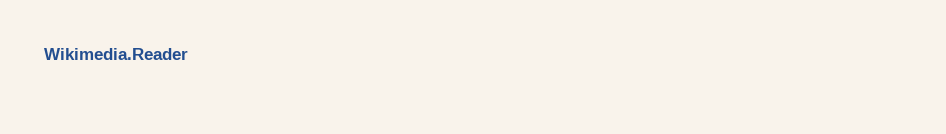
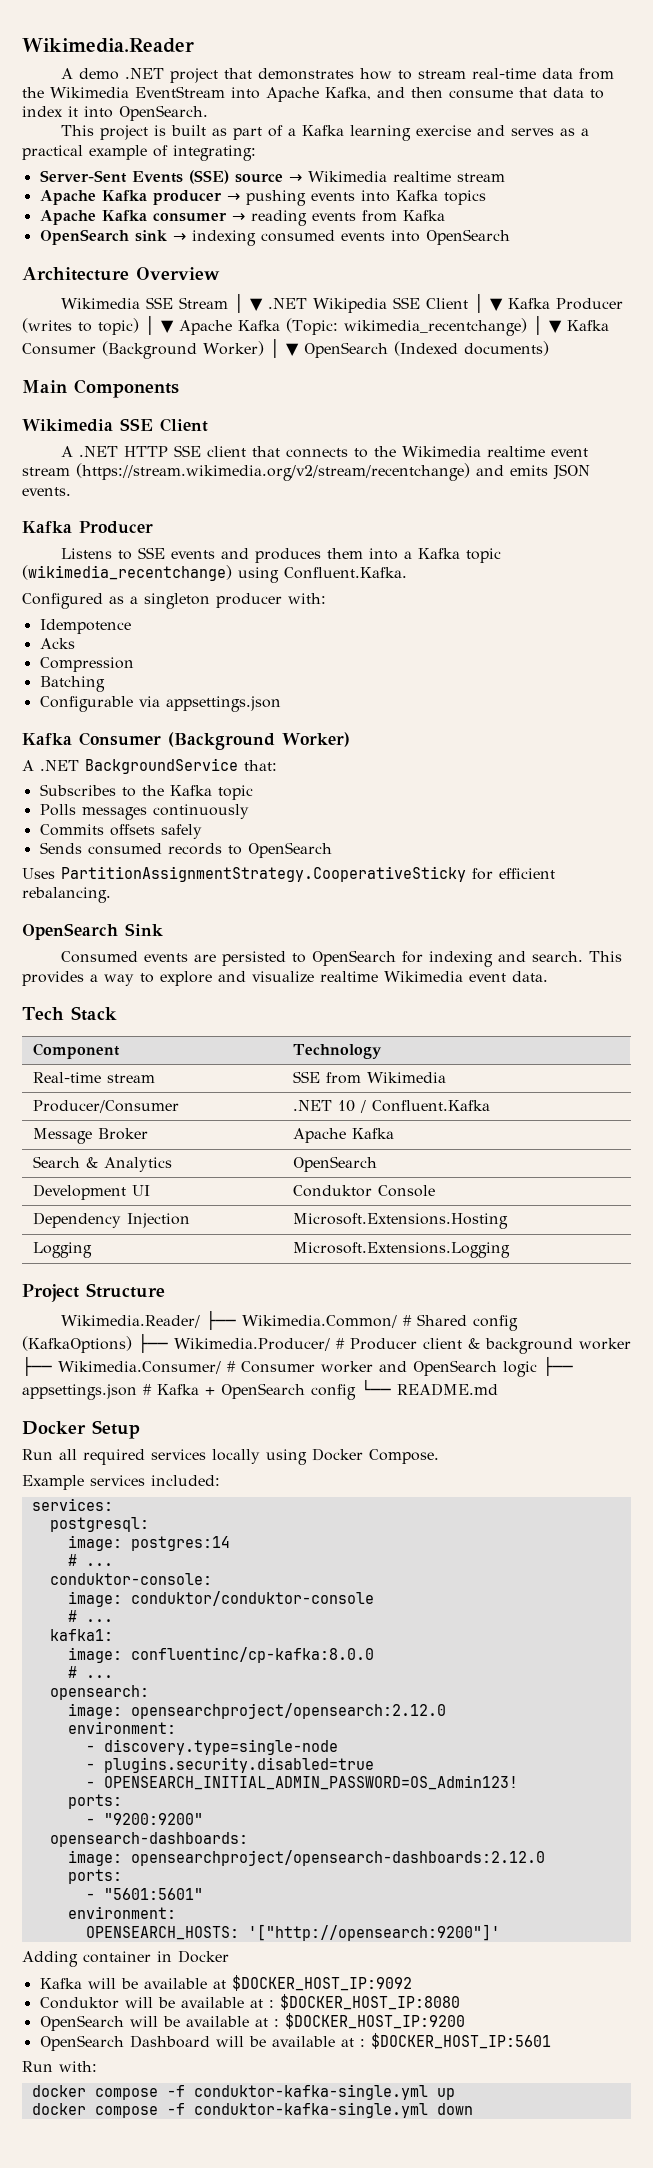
+ A demo .NET project that demonstrates how to stream real-time data from the Wikimedia EventStream into Apache Kafka, and then consume that data to index it into OpenSearch.
+ This project is built as part of a Kafka learning exercise and serves as a practical example of integrating:
+ Server-Sent Events (SSE) source → Wikimedia realtime stream
+ Apache Kafka producer → pushing events into Kafka topics
+ Apache Kafka consumer → reading events from Kafka
+ OpenSearch sink → indexing consumed events into OpenSearch
+ Architecture Overview
+ Wikimedia SSE Stream │ ▼ .NET Wikipedia SSE Client │ ▼ Kafka Producer (writes to topic) │ ▼ Apache Kafka (Topic: wikimedia_recentchange) │ ▼ Kafka Consumer (Background Worker) │ ▼ OpenSearch (Indexed documents)
+ Main Components
+ Wikimedia SSE Client
+ A .NET HTTP SSE client that connects to the Wikimedia realtime event stream (https://stream.wikimedia.org/v2/stream/recentchange) and emits JSON events.
+ Kafka Producer
+ Listens to SSE events and produces them into a Kafka topic (wikimedia_recentchange) using Confluent.Kafka.
+ Configured as a singleton producer with:
+ Idempotence
+ Acks
+ Compression
+ Batching
+ Configurable via appsettings.json
+ Kafka Consumer (Background Worker)
+ A .NET BackgroundService that:
+ Subscribes to the Kafka topic
+ Polls messages continuously
+ Commits offsets safely
+ Sends consumed records to OpenSearch
+ Uses PartitionAssignmentStrategy.CooperativeSticky for efficient rebalancing.
+ OpenSearch Sink
+ Consumed events are persisted to OpenSearch for indexing and search. This provides a way to explore and visualize realtime Wikimedia event data.
+ Tech Stack
+ Component | Technology
+ Real-time stream | SSE from Wikimedia
+ Producer/Consumer | .NET 10 / Confluent.Kafka
+ Message Broker | Apache Kafka
+ Search & Analytics | OpenSearch
+ Development UI | Conduktor Console
+ Dependency Injection | Microsoft.Extensions.Hosting
+ Logging | Microsoft.Extensions.Logging
+ Project Structure
+ Wikimedia.Reader/ ├── Wikimedia.Common/ # Shared config (KafkaOptions) ├── Wikimedia.Producer/ # Producer client & background worker ├── Wikimedia.Consumer/ # Consumer worker and OpenSearch logic ├── appsettings.json # Kafka + OpenSearch config └── README.md
+ Docker Setup
+ Run all required services locally using Docker Compose.
+ Example services included:
+ services:
+ postgresql:
+ image: postgres:14
+ # ...
+ conduktor-console:
+ image: conduktor/conduktor-console
+ # ...
+ kafka1:
+ image: confluentinc/cp-kafka:8.0.0
+ # ...
+ opensearch:
+ image: opensearchproject/opensearch:2.12.0
+ environment:
+ - discovery.type=single-node
+ - plugins.security.disabled=true
+ - OPENSEARCH_INITIAL_ADMIN_PASSWORD=OS_Admin123!
+ ports:
+ - "9200:9200"
+ opensearch-dashboards:
+ image: opensearchproject/opensearch-dashboards:2.12.0
+ ports:
+ - "5601:5601"
+ environment:
+ OPENSEARCH_HOSTS: '["http://opensearch:9200"]'
+ Adding container in Docker
+ Kafka will be available at $DOCKER_HOST_IP:9092
+ Conduktor will be available at : $DOCKER_HOST_IP:8080
+ OpenSearch will be available at : $DOCKER_HOST_IP:9200
+ OpenSearch Dashboard will be available at : $DOCKER_HOST_IP:5601
+ Run with:
+ docker compose -f conduktor-kafka-single.yml up
+ docker compose -f conduktor-kafka-single.yml down

